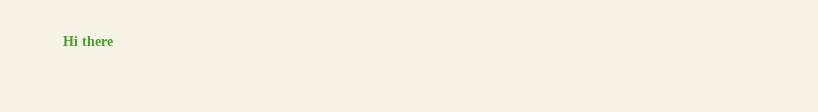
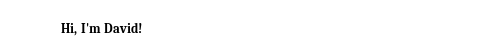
- Hi there
+ Hi, I'm David!

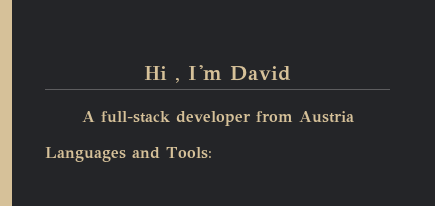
- Hi, I'm David!
+ Hi , I'm David
+ A full-stack developer from Austria
+ Languages and Tools:

